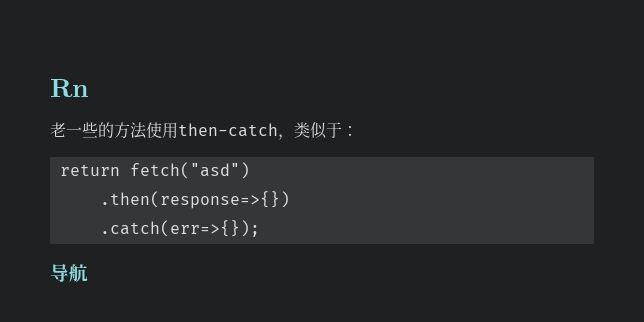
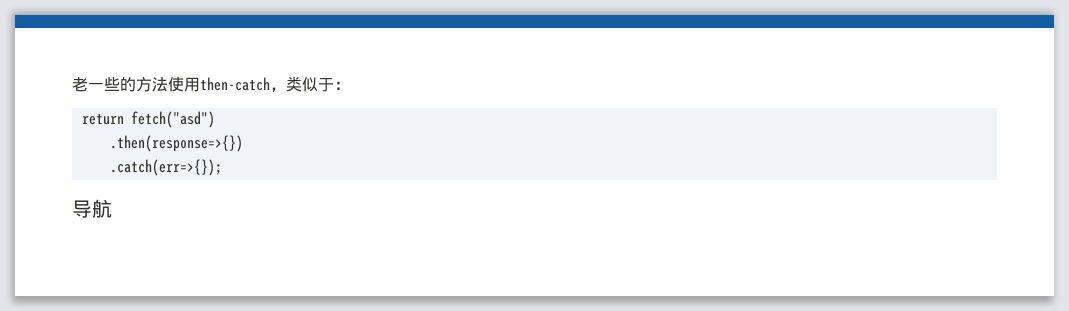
- Rn

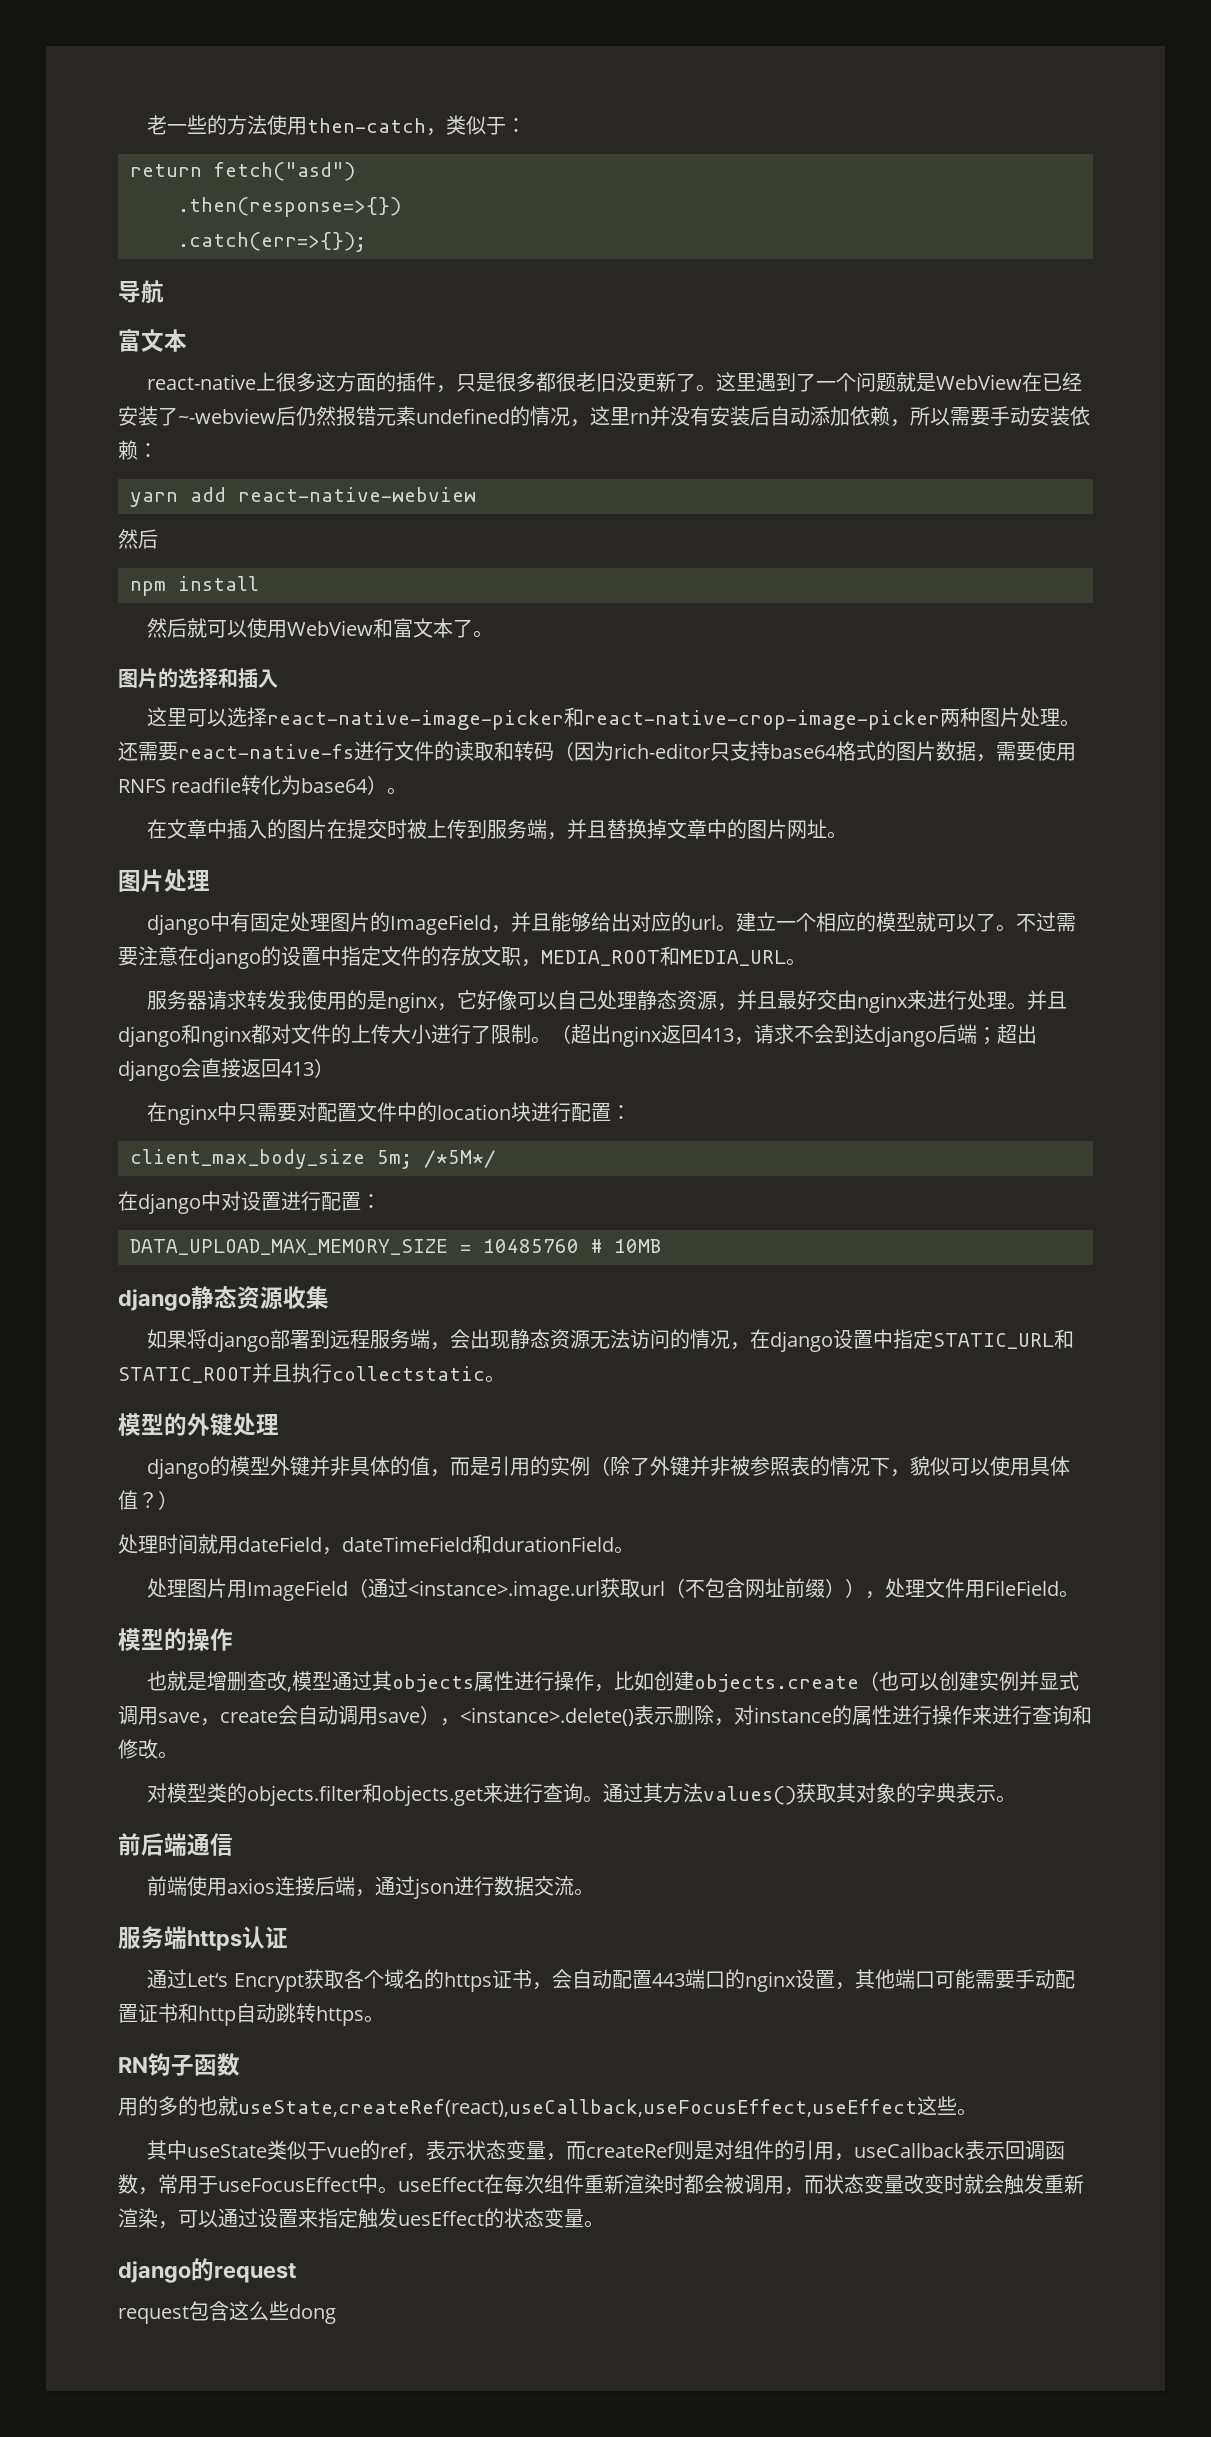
  导航
+ 富文本
+ react-native上很多这方面的插件，只是很多都很老旧没更新了。这里遇到了一个问题就是WebView在已经安装了~-webview后仍然报错元素undefined的情况，这里rn并没有安装后自动添加依赖，所以需要手动安装依赖：
+ yarn add react-native-webview
+ 然后
+ npm install
+ 然后就可以使用WebView和富文本了。
+ 图片的选择和插入
+ 这里可以选择react-native-image-picker和react-native-crop-image-picker两种图片处理。还需要react-native-fs进行文件的读取和转码（因为rich-editor只支持base64格式的图片数据，需要使用RNFS readfile转化为base64）。
+ 在文章中插入的图片在提交时被上传到服务端，并且替换掉文章中的图片网址。
+ 图片处理
+ django中有固定处理图片的ImageField，并且能够给出对应的url。建立一个相应的模型就可以了。不过需要注意在django的设置中指定文件的存放文职，MEDIA_ROOT和MEDIA_URL。
+ 服务器请求转发我使用的是nginx，它好像可以自己处理静态资源，并且最好交由nginx来进行处理。并且django和nginx都对文件的上传大小进行了限制。（超出nginx返回413，请求不会到达django后端；超出django会直接返回413）
+ 在nginx中只需要对配置文件中的location块进行配置：
+ client_max_body_size 5m; /*5M*/
+ 在django中对设置进行配置：
+ DATA_UPLOAD_MAX_MEMORY_SIZE = 10485760 # 10MB
+ django静态资源收集
+ 如果将django部署到远程服务端，会出现静态资源无法访问的情况，在django设置中指定STATIC_URL和STATIC_ROOT并且执行collectstatic。
+ 模型的外键处理
+ django的模型外键并非具体的值，而是引用的实例（除了外键并非被参照表的情况下，貌似可以使用具体值？）
+ 处理时间就用dateField，dateTimeField和durationField。
+ 处理图片用ImageField（通过<instance>.image.url获取url（不包含网址前缀）），处理文件用FileField。
+ 模型的操作
+ 也就是增删查改,模型通过其objects属性进行操作，比如创建objects.create（也可以创建实例并显式调用save，create会自动调用save），<instance>.delete()表示删除，对instance的属性进行操作来进行查询和修改。
+ 对模型类的objects.filter和objects.get来进行查询。通过其方法values()获取其对象的字典表示。
+ 前后端通信
+ 前端使用axios连接后端，通过json进行数据交流。
+ 服务端https认证
+ 通过Let‘s Encrypt获取各个域名的https证书，会自动配置443端口的nginx设置，其他端口可能需要手动配置证书和http自动跳转https。
+ RN钩子函数
+ 用的多的也就useState,createRef(react),useCallback,useFocusEffect,useEffect这些。
+ 其中useState类似于vue的ref，表示状态变量，而createRef则是对组件的引用，useCallback表示回调函数，常用于useFocusEffect中。useEffect在每次组件重新渲染时都会被调用，而状态变量改变时就会触发重新渲染，可以通过设置来指定触发uesEffect的状态变量。
+ django的request
+ request包含这么些dong

